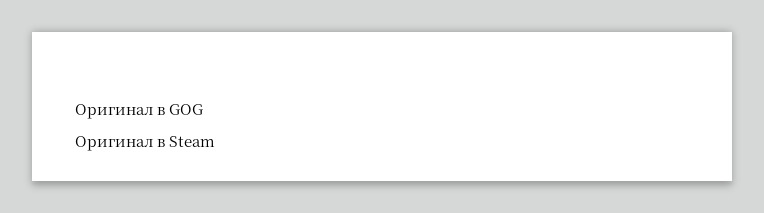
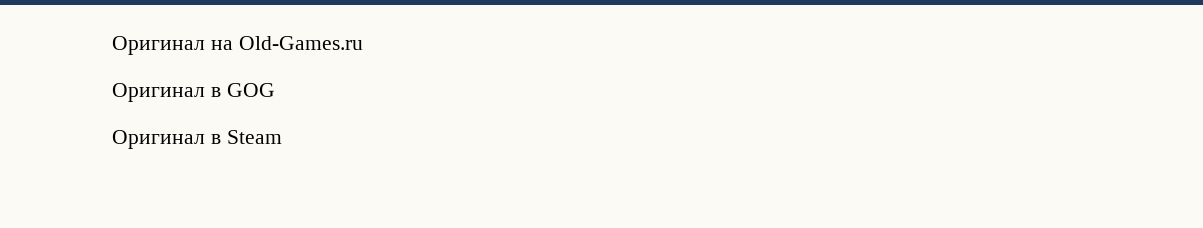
+ Оригинал на Old-Games.ru

